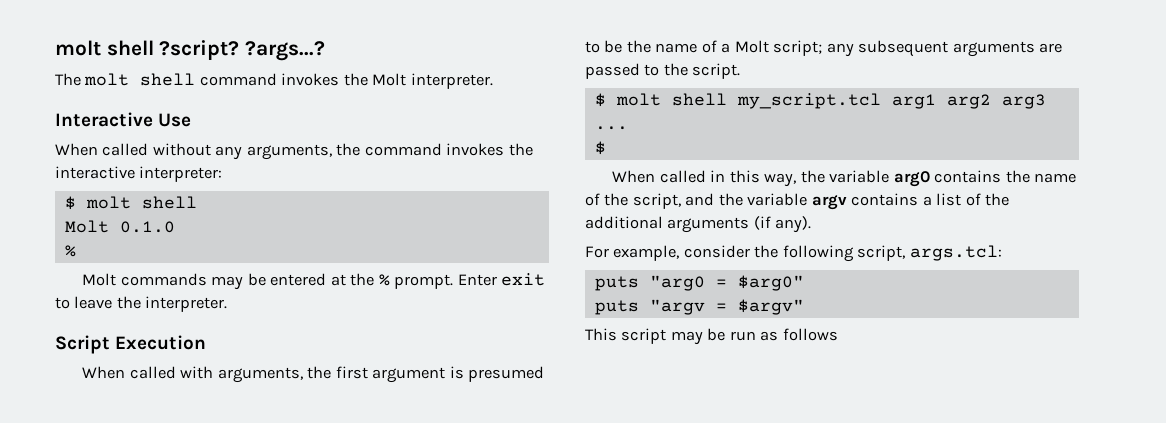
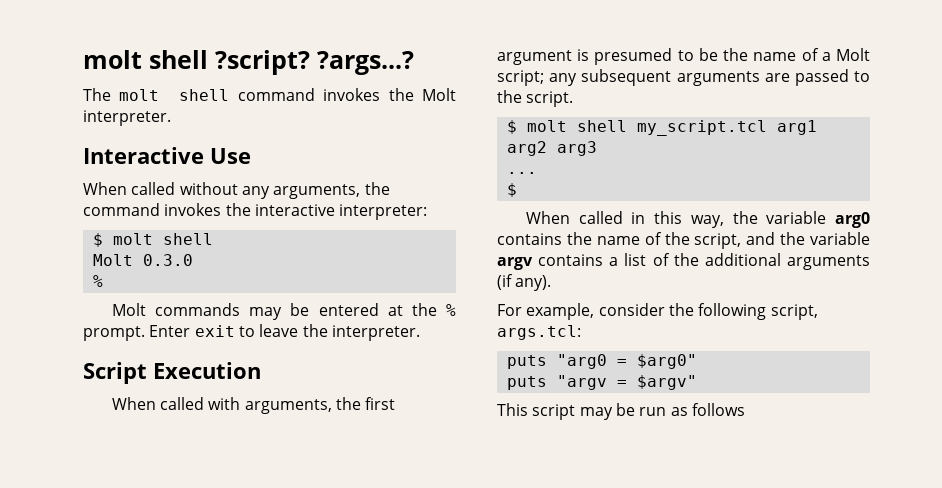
- Molt 0.1.0
+ Molt 0.3.0

